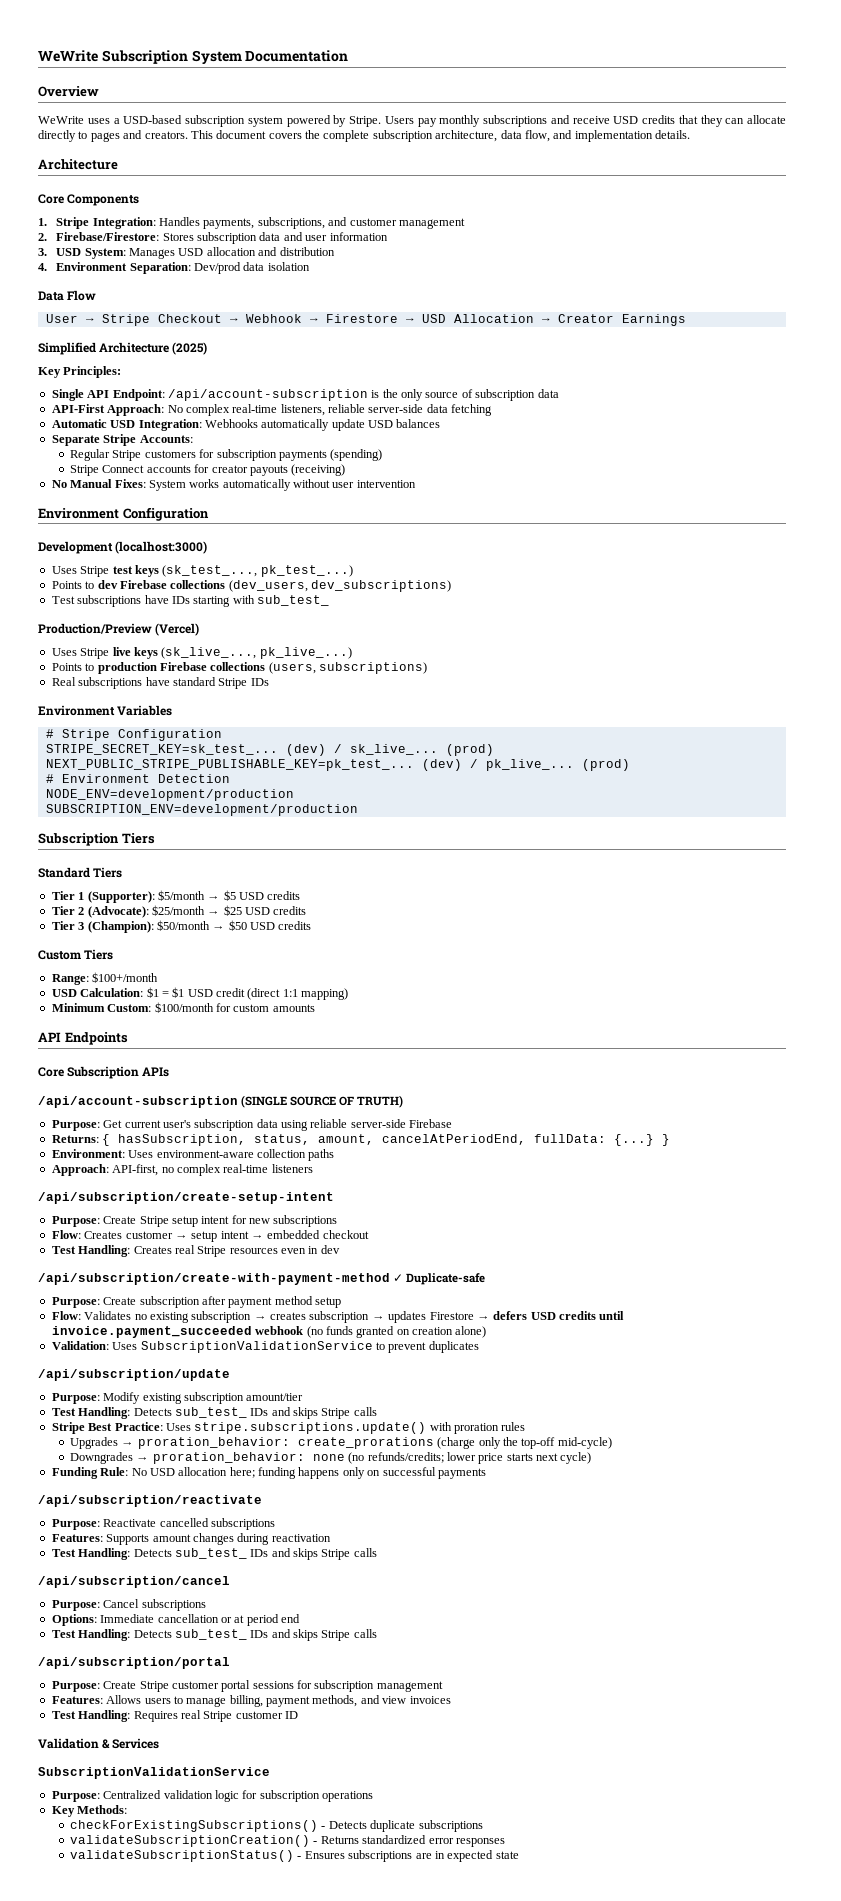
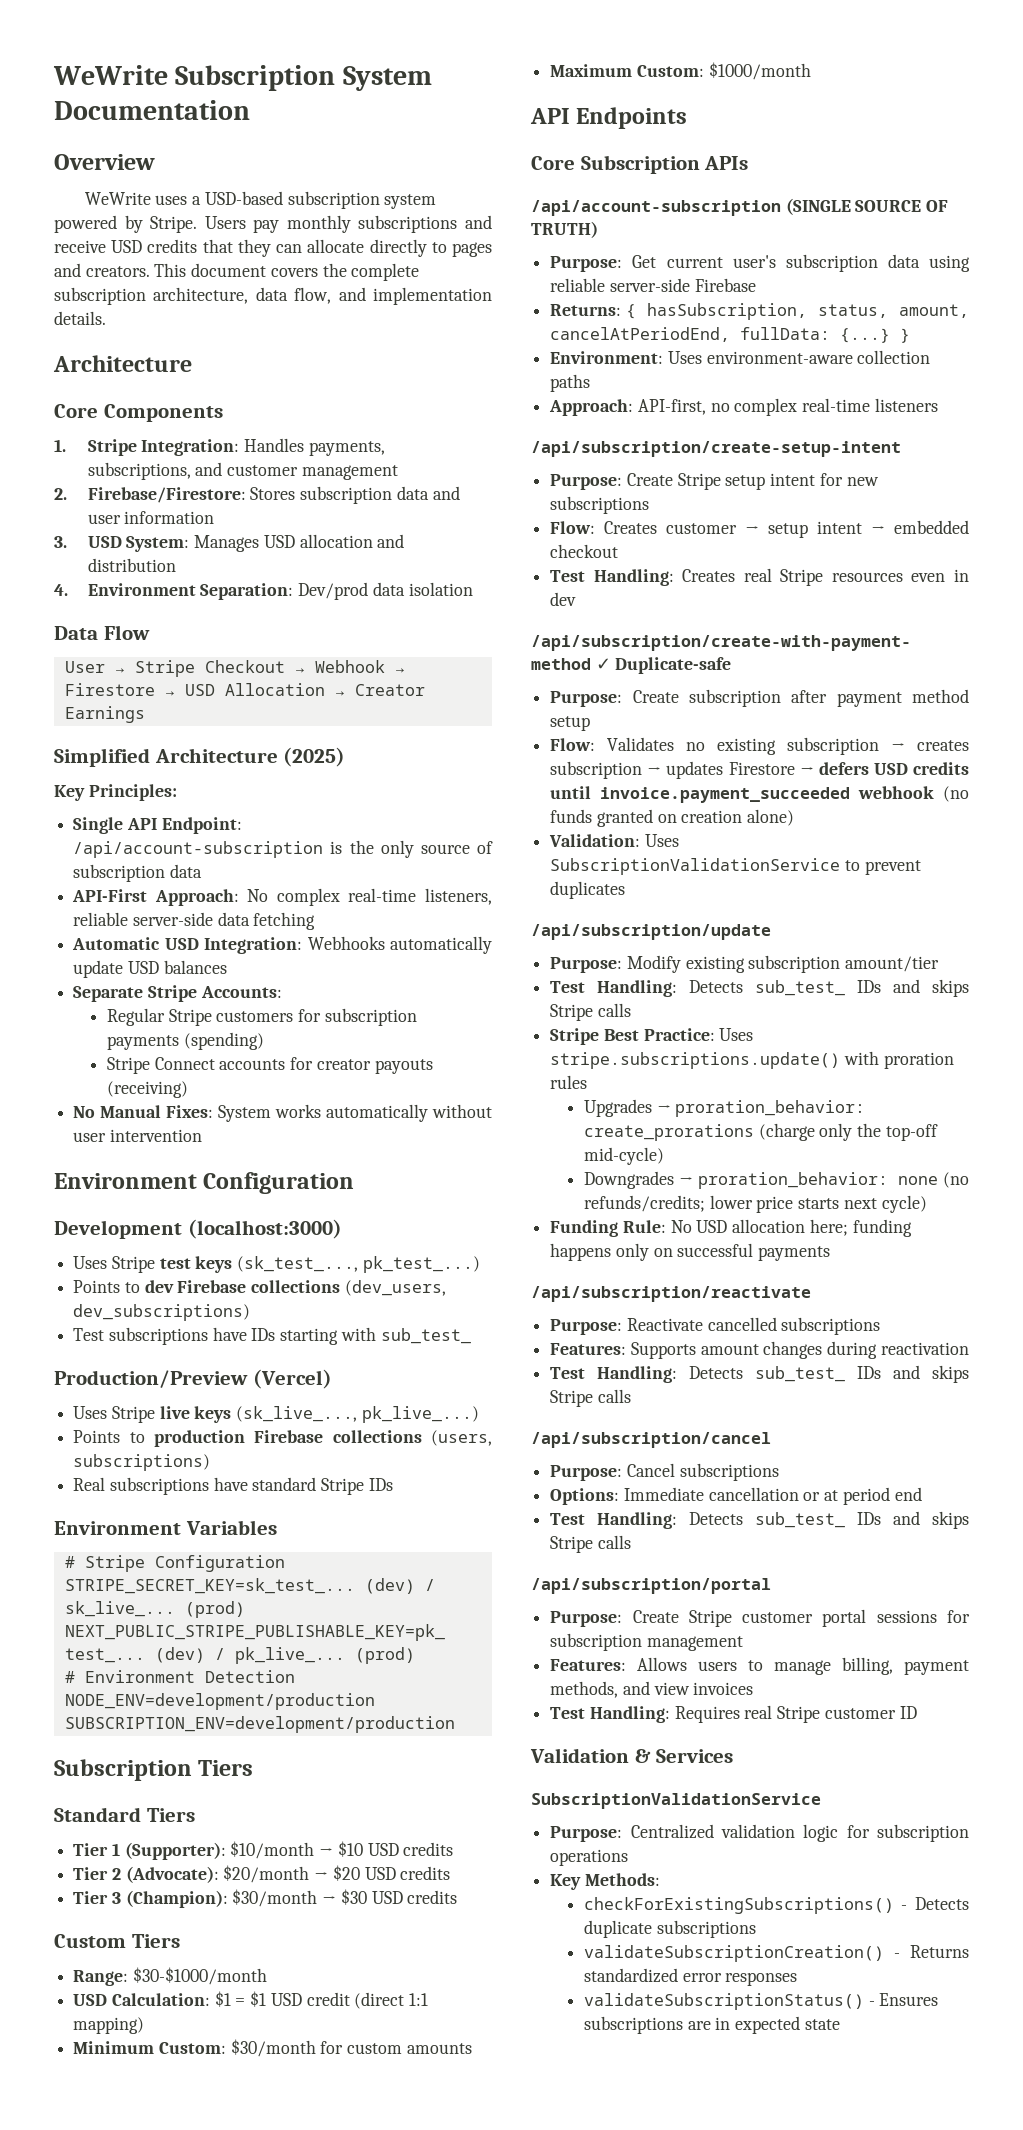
- Tier 1 (Supporter): $5/month → $5 USD credits
+ Tier 1 (Supporter): $10/month → $10 USD credits
- Tier 2 (Advocate): $25/month → $25 USD credits
+ Tier 2 (Advocate): $20/month → $20 USD credits
- Tier 3 (Champion): $50/month → $50 USD credits
+ Tier 3 (Champion): $30/month → $30 USD credits
- Range: $100+/month
+ Range: $30-$1000/month
- Minimum Custom: $100/month for custom amounts
+ Minimum Custom: $30/month for custom amounts
+ Maximum Custom: $1000/month

